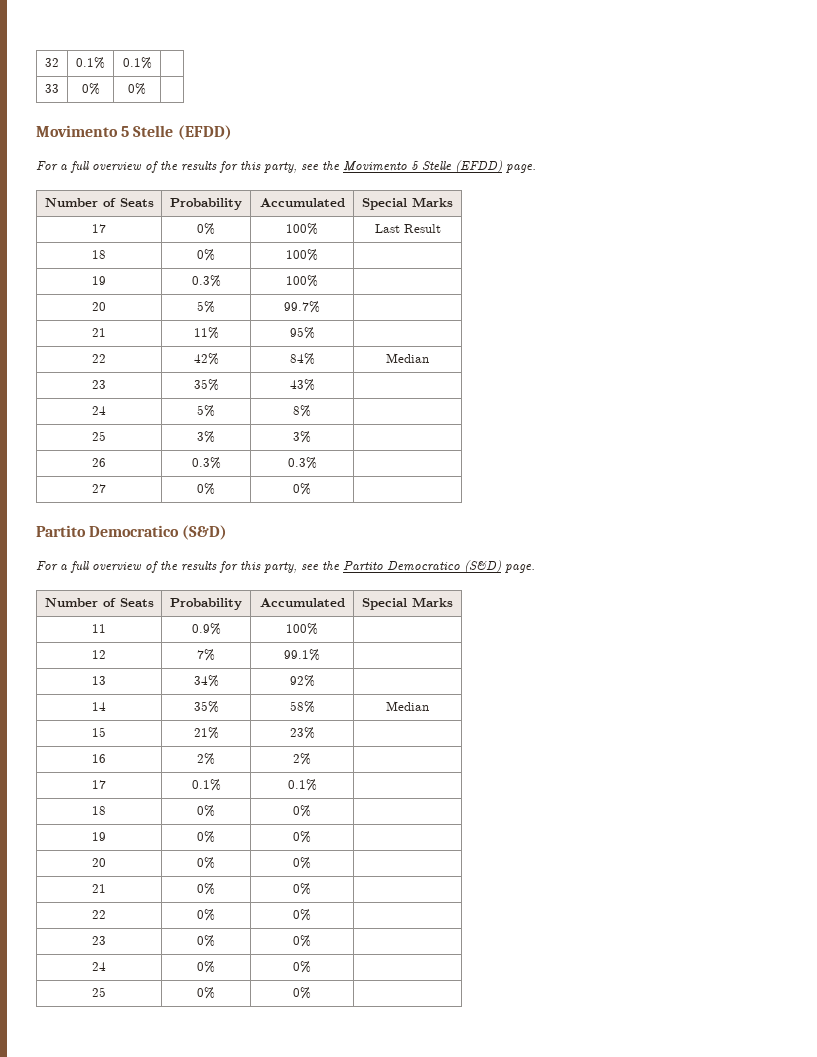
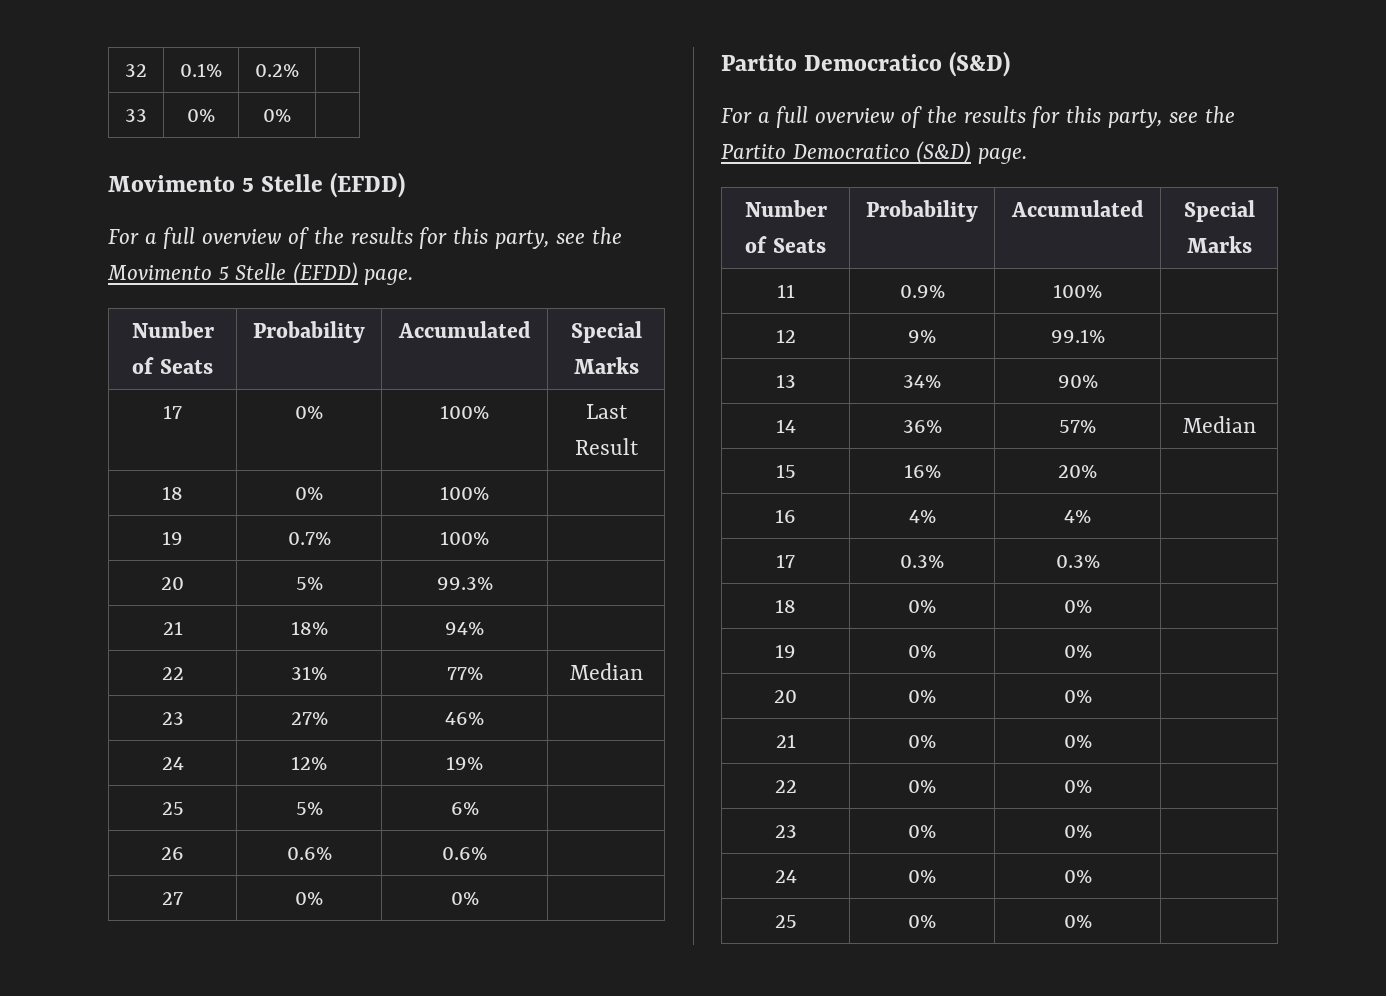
- 32 | 0.1% | 0.1% |
+ 32 | 0.1% | 0.2% |
- 19 | 0.3% | 100% |
+ 19 | 0.7% | 100% |
- 20 | 5% | 99.7% |
- 21 | 11% | 95% |
- 22 | 42% | 84% | Median
+ 20 | 5% | 99.3% |
+ 21 | 18% | 94% |
+ 22 | 31% | 77% | Median
- 23 | 35% | 43% |
- 24 | 5% | 8% |
- 25 | 3% | 3% |
+ 23 | 27% | 46% |
+ 24 | 12% | 19% |
+ 25 | 5% | 6% |
- 26 | 0.3% | 0.3% |
+ 26 | 0.6% | 0.6% |
- 12 | 7% | 99.1% |
+ 12 | 9% | 99.1% |
- 13 | 34% | 92% |
+ 13 | 34% | 90% |
- 14 | 35% | 58% | Median
+ 14 | 36% | 57% | Median
- 15 | 21% | 23% |
+ 15 | 16% | 20% |
- 16 | 2% | 2% |
- 17 | 0.1% | 0.1% |
+ 16 | 4% | 4% |
+ 17 | 0.3% | 0.3% |

